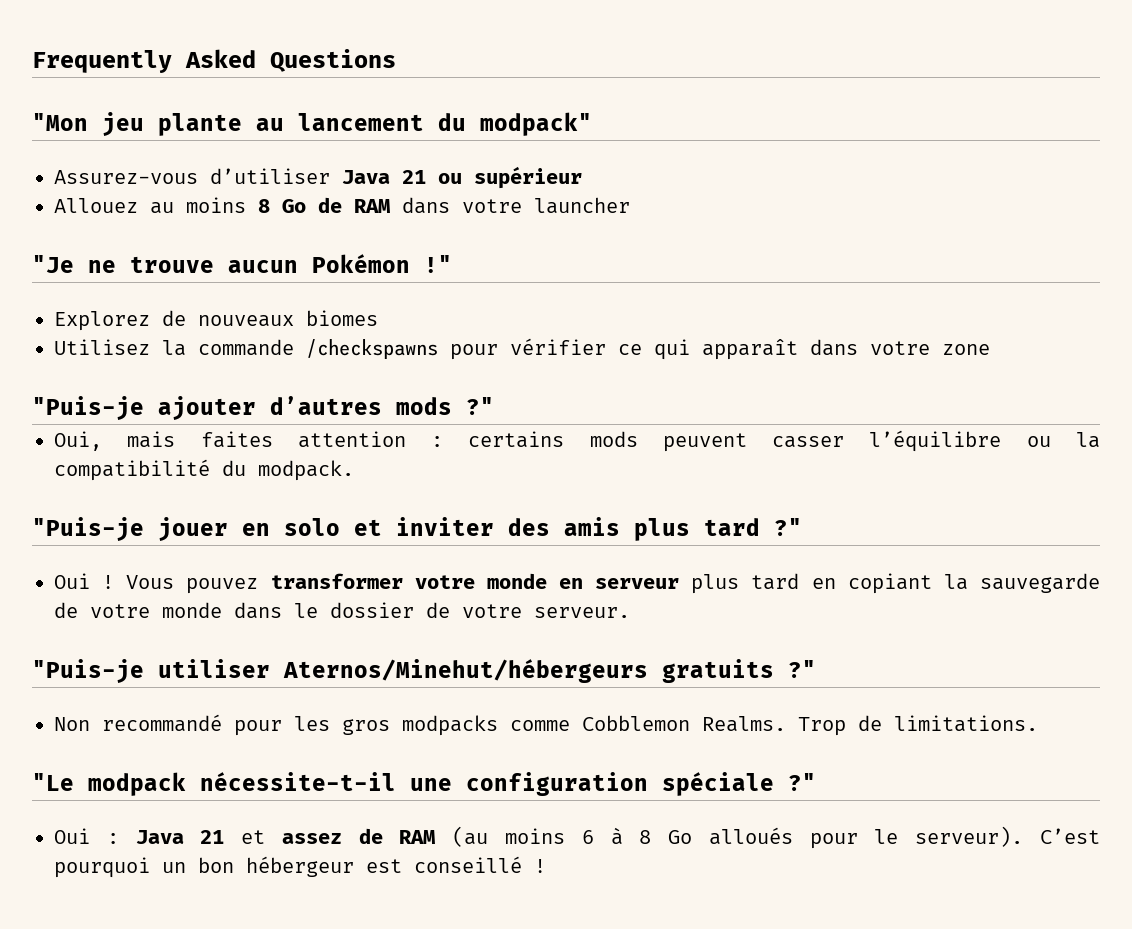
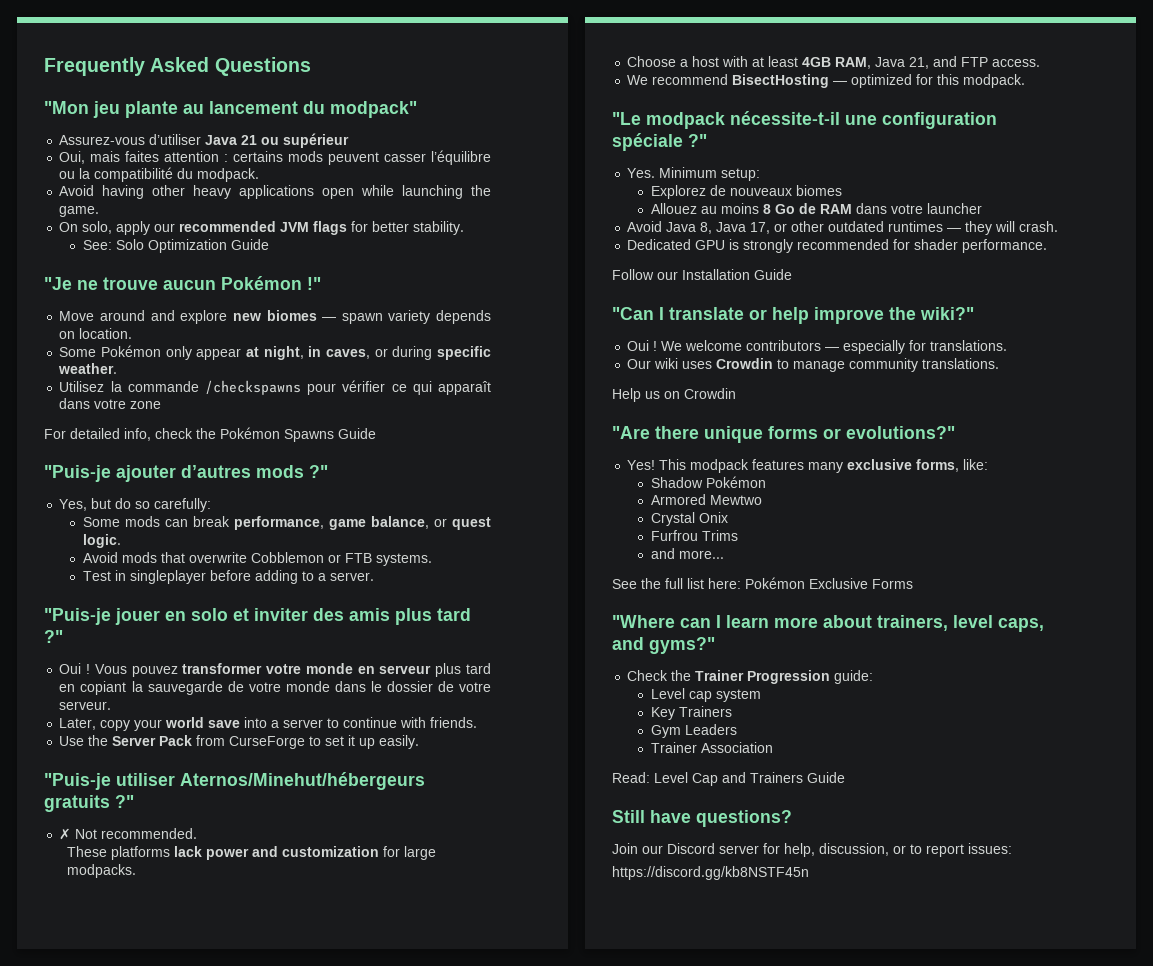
- Allouez au moins 8 Go de RAM dans votre launcher
- "Je ne trouve aucun Pokémon !"
- Explorez de nouveaux biomes
- Utilisez la commande /checkspawns pour vérifier ce qui apparaît dans votre zone
- "Puis-je ajouter d’autres mods ?"
+ Avoid having other heavy applications open while launching the game.
+ On solo, apply our recommended JVM flags for better stability.
+ See: Solo Optimization Guide
+ "Je ne trouve aucun Pokémon !"
+ Move around and explore new biomes — spawn variety depends on location.
+ Some Pokémon only appear at night, in caves, or during specific weather.
+ Utilisez la commande /checkspawns pour vérifier ce qui apparaît dans votre zone
+ For detailed info, check the Pokémon Spawns Guide
+ "Puis-je ajouter d’autres mods ?"
+ Yes, but do so carefully:
+ Some mods can break performance, game balance, or quest logic.
+ Avoid mods that overwrite Cobblemon or FTB systems.
+ Test in singleplayer before adding to a server.
+ Later, copy your world save into a server to continue with friends.
+ Use the Server Pack from CurseForge to set it up easily.
- Non recommandé pour les gros modpacks comme Cobblemon Realms. Trop de limitations.
+ ✗ Not recommended.
+ These platforms lack power and customization for large modpacks.
+ Choose a host with at least 4GB RAM, Java 21, and FTP access.
+ We recommend BisectHosting — optimized for this modpack.
- Oui : Java 21 et assez de RAM (au moins 6 à 8 Go alloués pour le serveur). C’est pourquoi un bon hébergeur est conseillé !
+ Yes. Minimum setup:
+ Explorez de nouveaux biomes
+ Allouez au moins 8 Go de RAM dans votre launcher
+ Avoid Java 8, Java 17, or other outdated runtimes — they will crash.
+ Dedicated GPU is strongly recommended for shader performance.
+ Follow our Installation Guide
+ "Can I translate or help improve the wiki?"
+ Oui ! We welcome contributors — especially for translations.
+ Our wiki uses Crowdin to manage community translations.
+ Help us on Crowdin
+ "Are there unique forms or evolutions?"
+ Yes! This modpack features many exclusive forms, like:
+ Shadow Pokémon
+ Armored Mewtwo
+ Crystal Onix
+ Furfrou Trims
+ and more...
+ See the full list here: Pokémon Exclusive Forms
+ "Where can I learn more about trainers, level caps, and gyms?"
+ Check the Trainer Progression guide:
+ Level cap system
+ Key Trainers
+ Gym Leaders
+ Trainer Association
+ Read: Level Cap and Trainers Guide
+ Still have questions?
+ Join our Discord server for help, discussion, or to report issues:
+ https://discord.gg/kb8NSTF45n

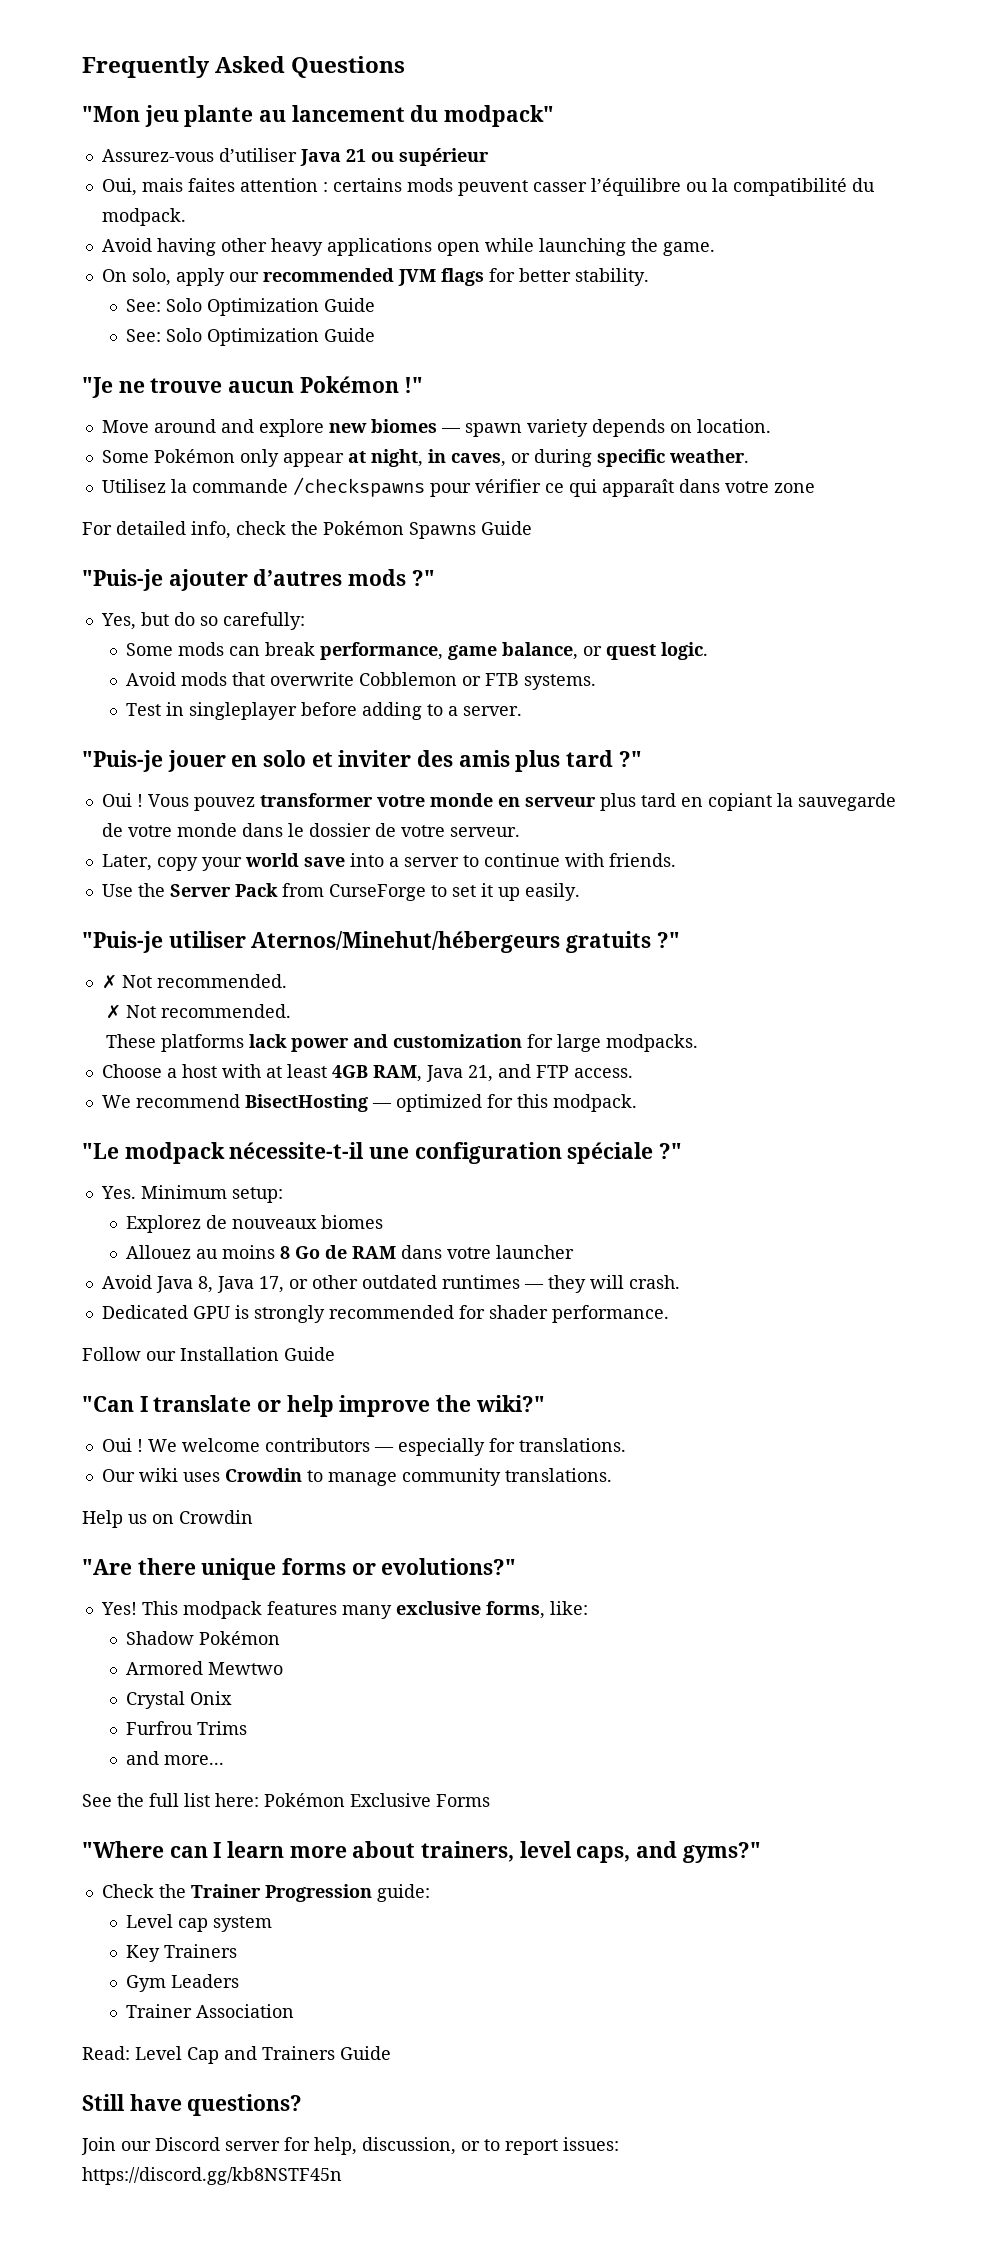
  On solo, apply our recommended JVM flags for better stability.
+ See: Solo Optimization Guide
  "Puis-je utiliser Aternos/Minehut/hébergeurs gratuits ?"
+ ✗ Not recommended.

